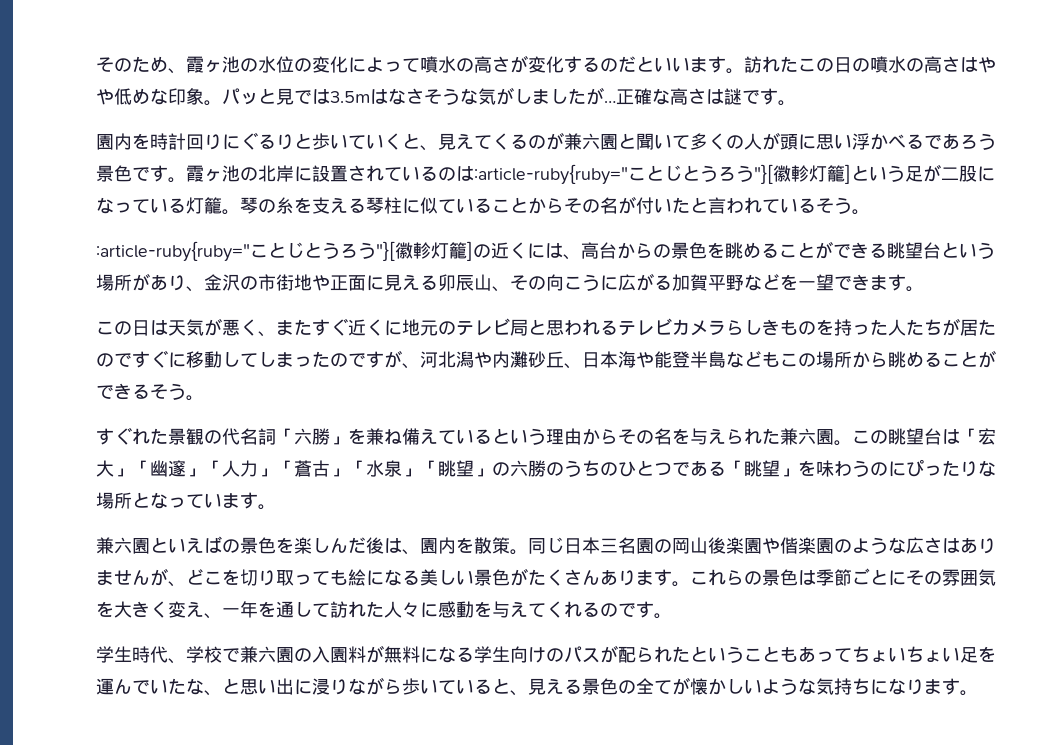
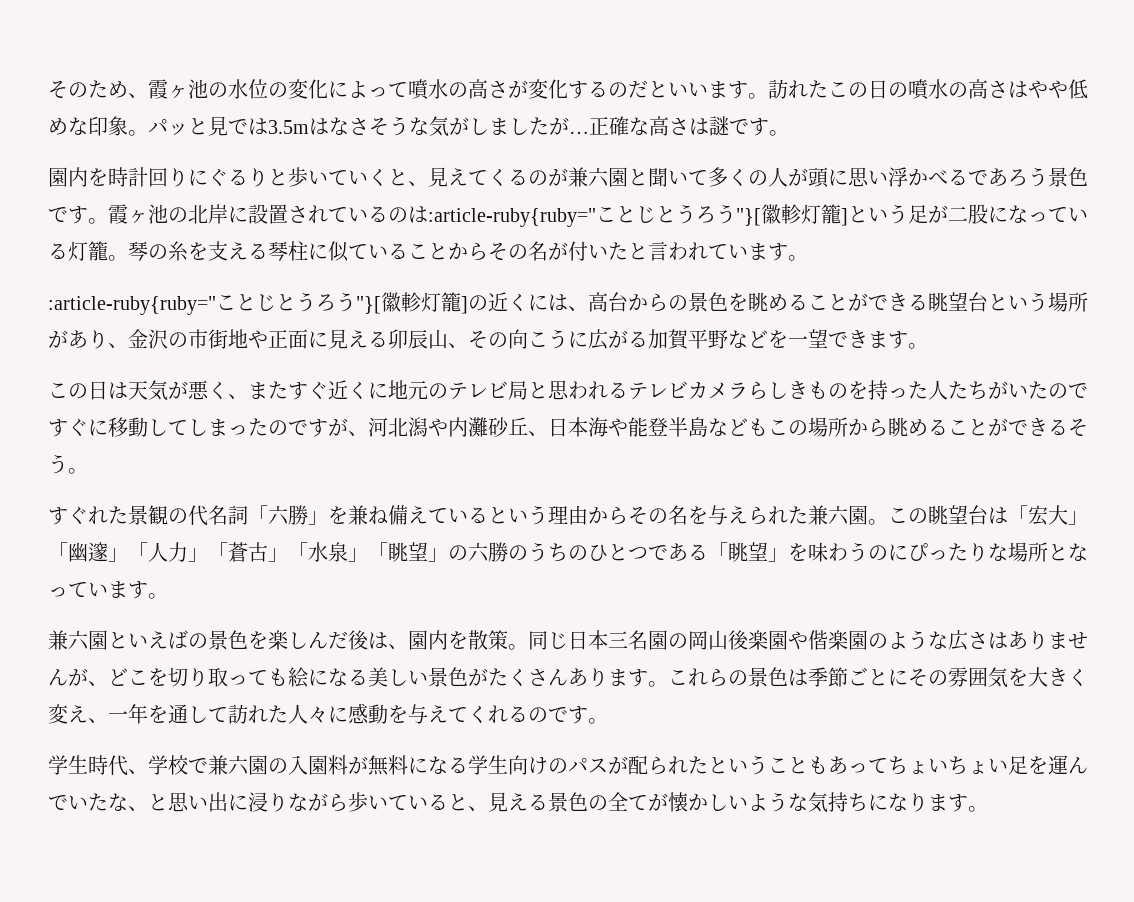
- 琴の糸を支える琴柱に似ていることからその名が付いたと言われているそう。
+ 琴の糸を支える琴柱に似ていることからその名が付いたと言われています。
- この日は天気が悪く、またすぐ近くに地元のテレビ局と思われるテレビカメラらしきものを持った人たちが居たのですぐに移動してしまったのですが、河北潟や内灘砂丘、日本海や能登半島などもこの場所から眺めることができるそう。
+ この日は天気が悪く、またすぐ近くに地元のテレビ局と思われるテレビカメラらしきものを持った人たちがいたのですぐに移動してしまったのですが、河北潟や内灘砂丘、日本海や能登半島などもこの場所から眺めることができるそう。

